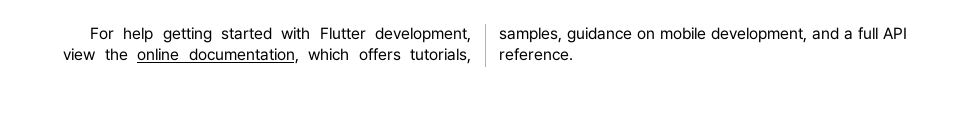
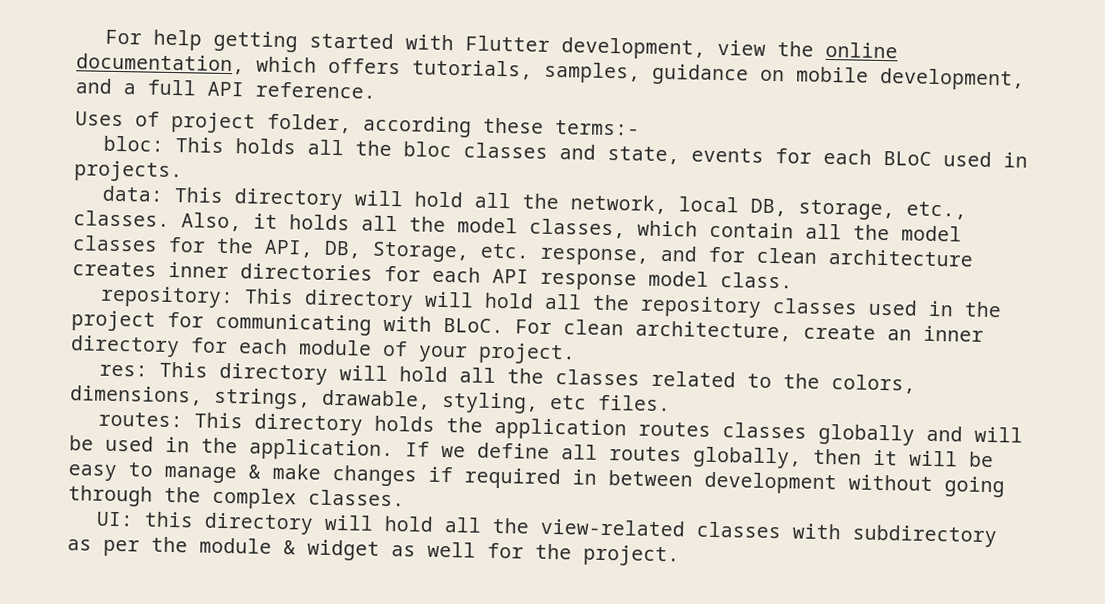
+ Uses of project folder, according these terms:-
+ bloc: This holds all the bloc classes and state, events for each BLoC used in projects.
+ data: This directory will hold all the network, local DB, storage, etc., classes. Also, it holds all the model classes, which contain all the model classes for the API, DB, Storage, etc. response, and for clean architecture creates inner directories for each API response model class.
+ repository: This directory will hold all the repository classes used in the project for communicating with BLoC. For clean architecture, create an inner directory for each module of your project.
+ res: This directory will hold all the classes related to the colors, dimensions, strings, drawable, styling, etc files.
+ routes: This directory holds the application routes classes globally and will be used in the application. If we define all routes globally, then it will be easy to manage & make changes if required in between development without going through the complex classes.
+ UI: this directory will hold all the view-related classes with subdirectory as per the module & widget as well for the project.

